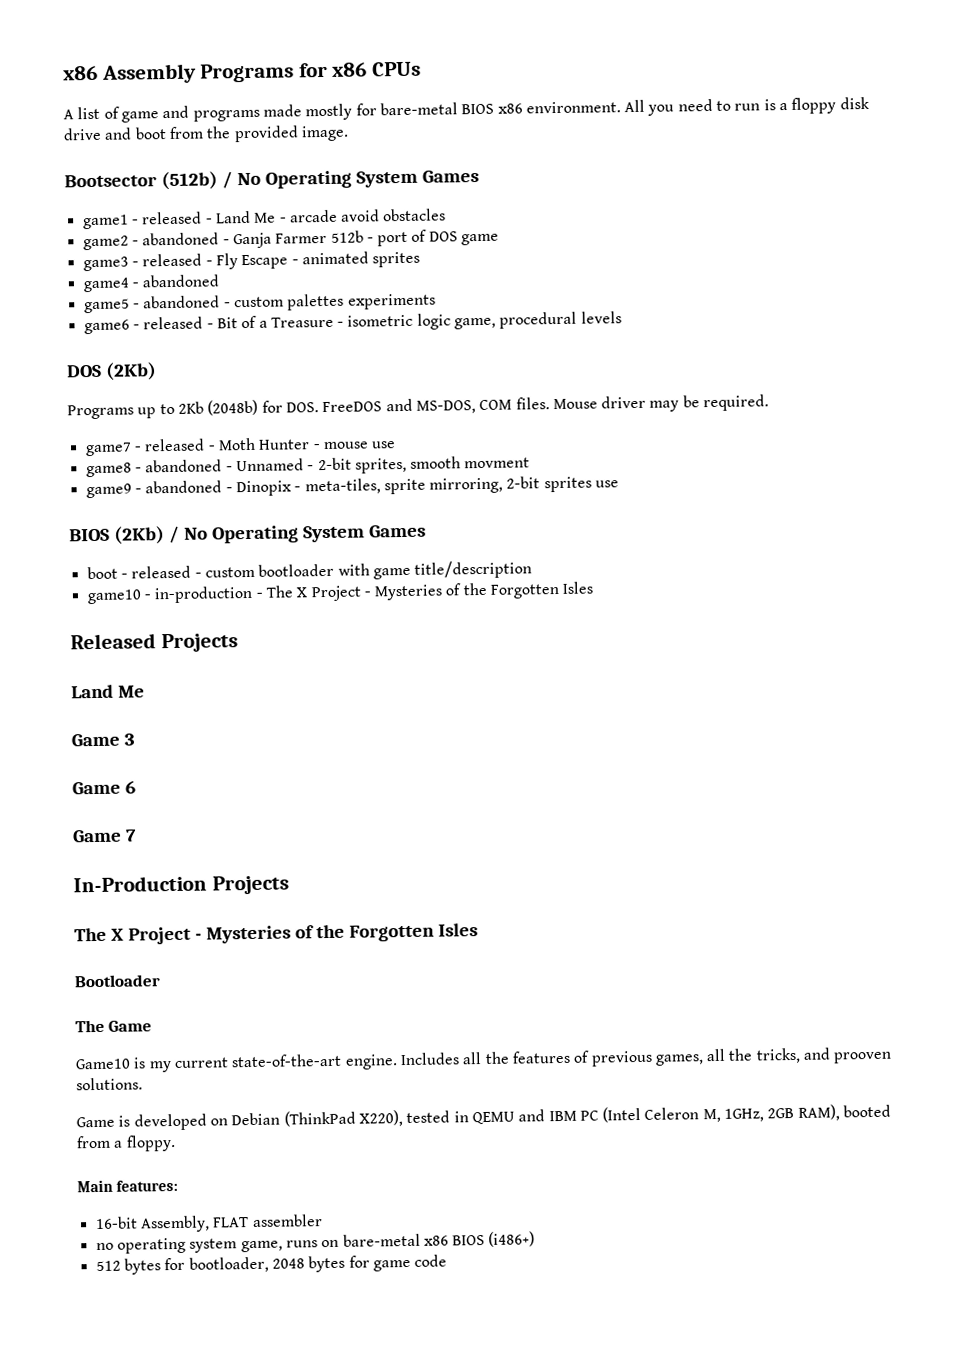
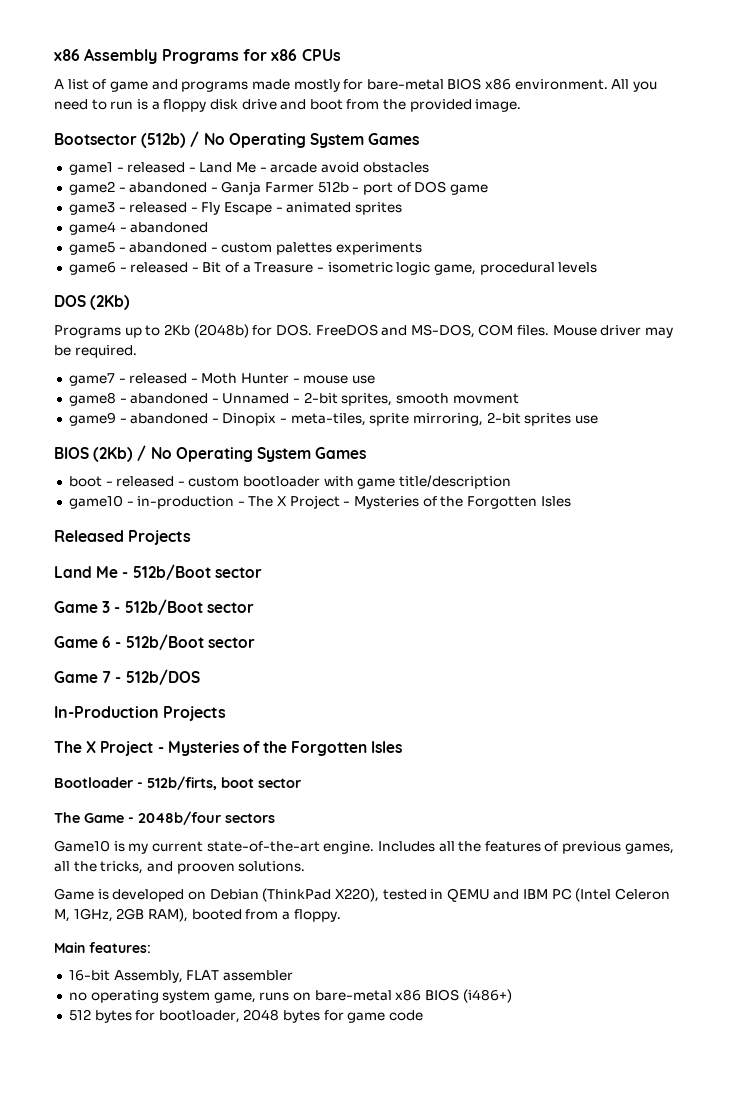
  Released Projects
- Land Me
+ Land Me - 512b/Boot sector
- Game 3
+ Game 3 - 512b/Boot sector
- Game 6
+ Game 6 - 512b/Boot sector
- Game 7
+ Game 7 - 512b/DOS
- Bootloader
+ Bootloader - 512b/firts, boot sector
- The Game
+ The Game - 2048b/four sectors

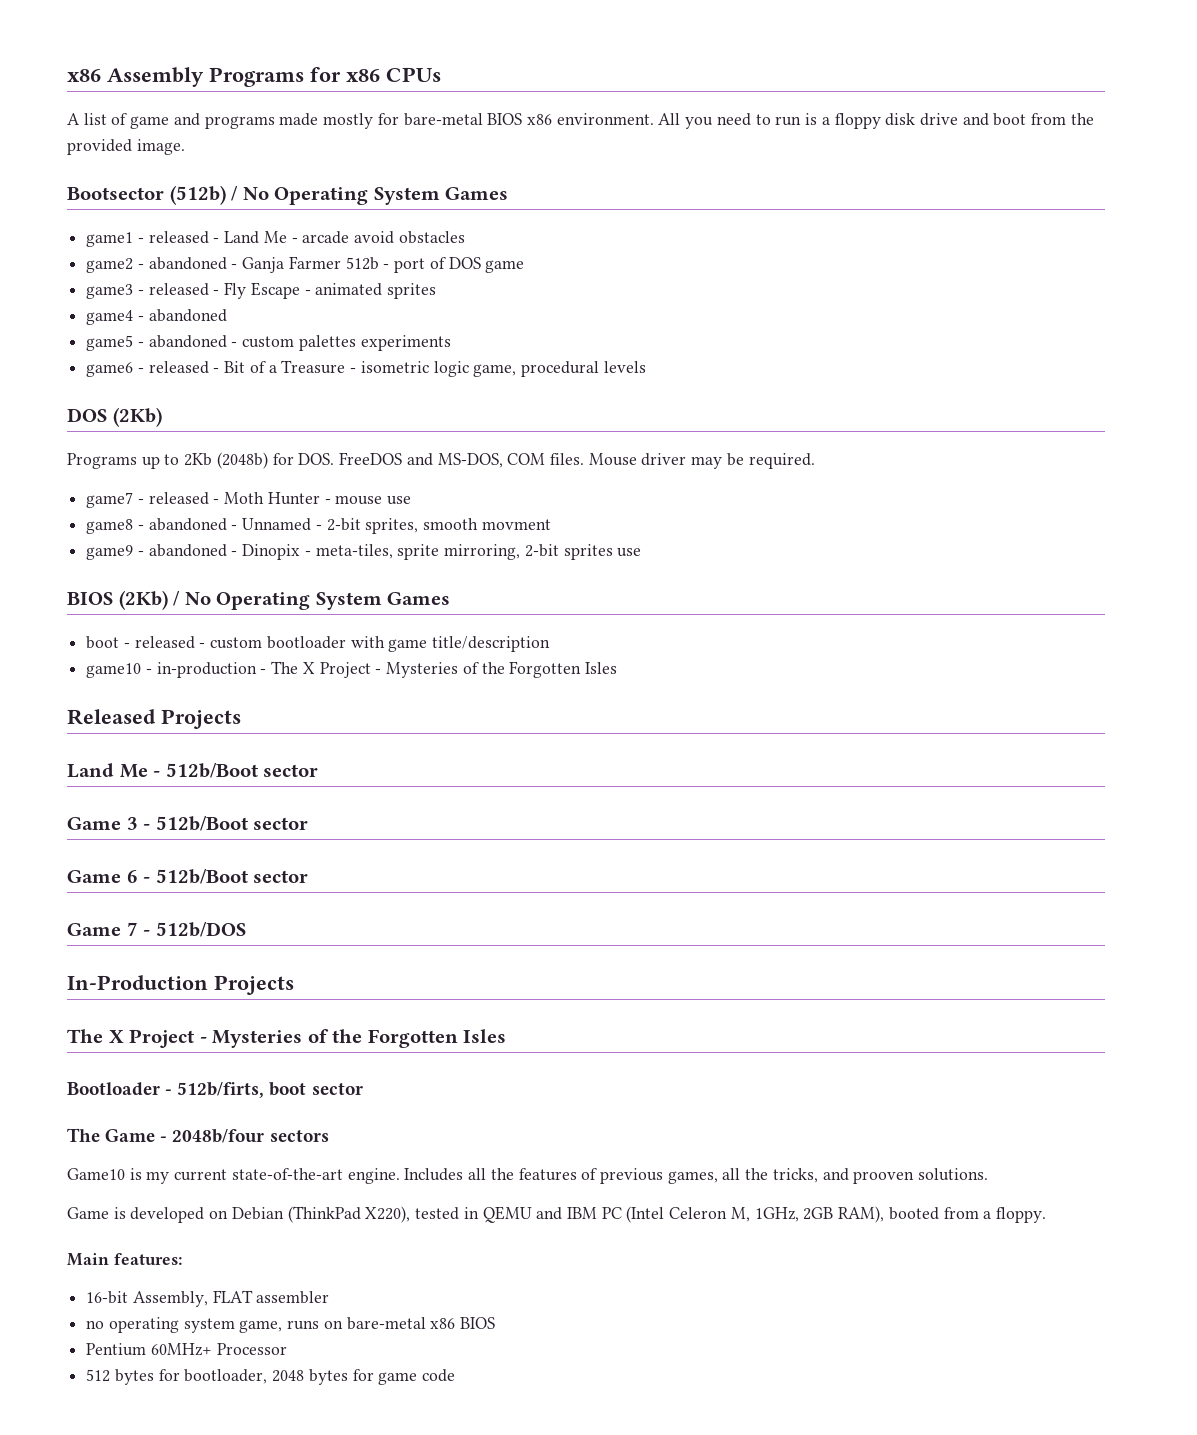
- no operating system game, runs on bare-metal x86 BIOS (i486+)
+ no operating system game, runs on bare-metal x86 BIOS
+ Pentium 60MHz+ Processor

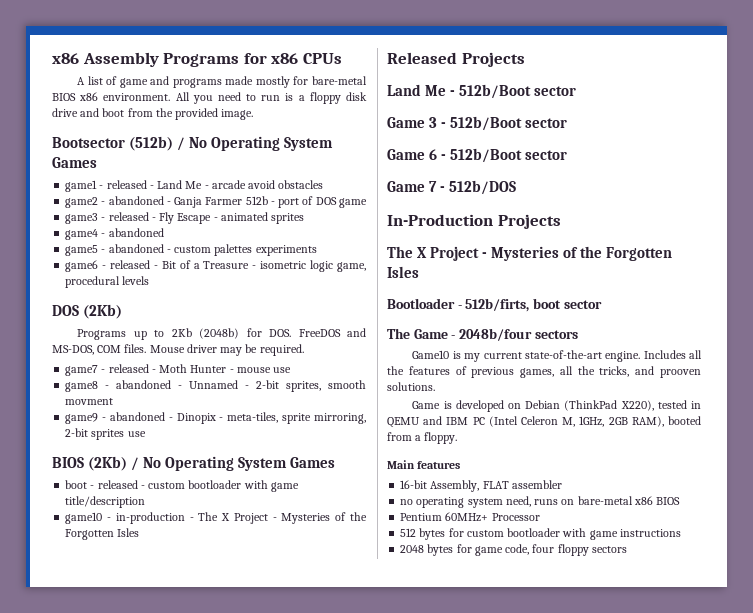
- Main features:
+ Main features
- no operating system game, runs on bare-metal x86 BIOS
+ no operating system need, runs on bare-metal x86 BIOS
- 512 bytes for bootloader, 2048 bytes for game code
+ 512 bytes for custom bootloader with game instructions
+ 2048 bytes for game code, four floppy sectors

